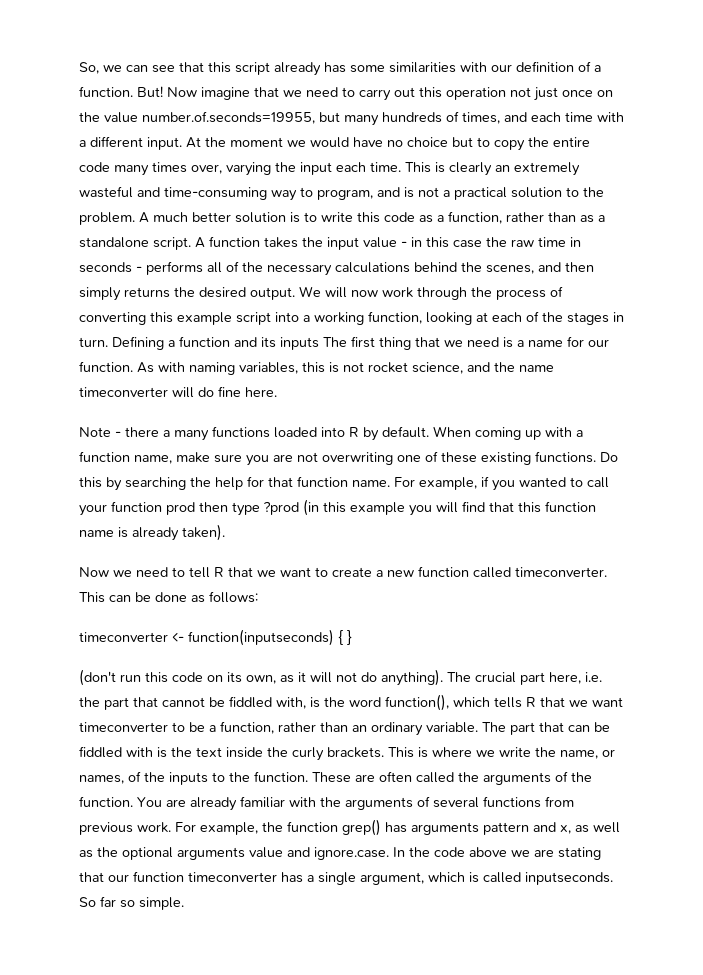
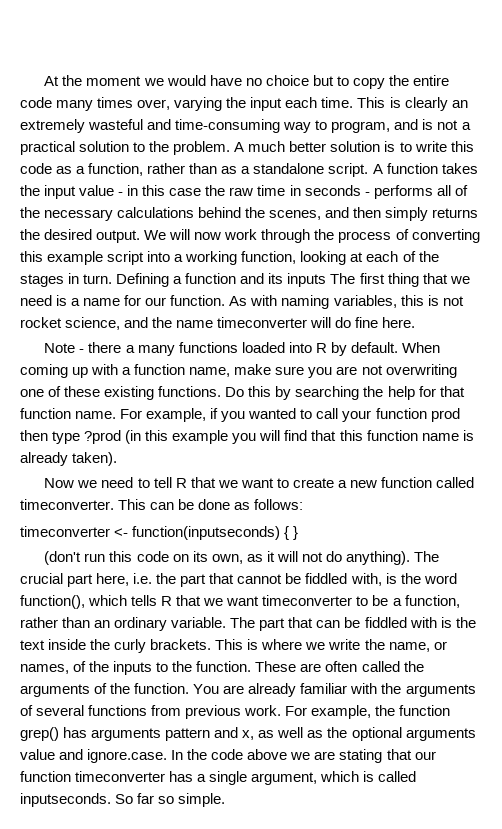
- So, we can see that this script already has some similarities with our definition of a function. But! Now imagine that we need to carry out this operation not just once on the value number.of.seconds=19955, but many hundreds of times, and each time with a different input.

